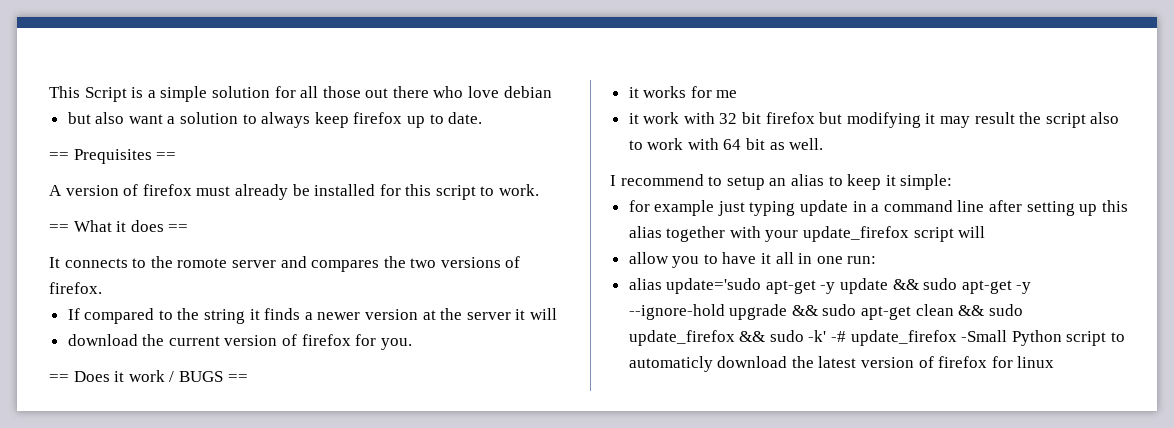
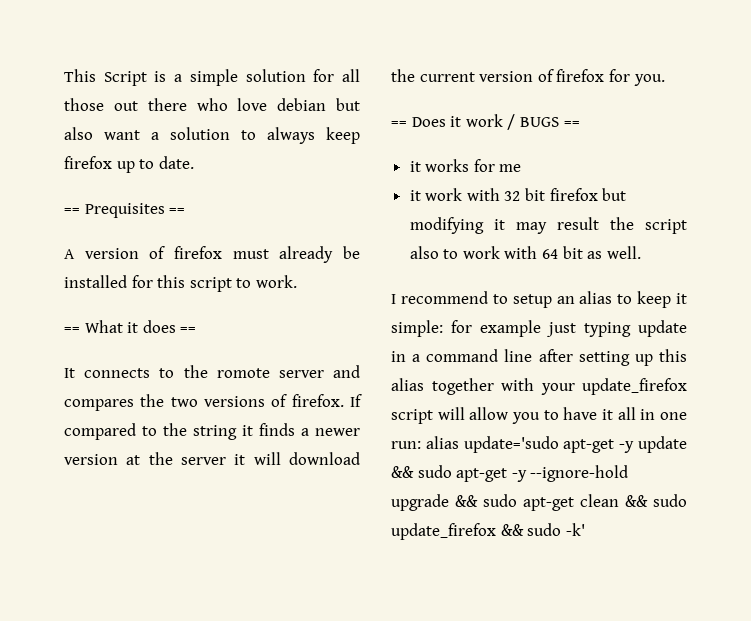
- This Script is a simple solution for all those out there who love debian
- but also want a solution to always keep firefox up to date.
+ This Script is a simple solution for all those out there who love debian but also want a solution to always keep firefox up to date.
- It connects to the romote server and compares the two versions of firefox.
- If compared to the string it finds a newer version at the server it will
- download the current version of firefox for you.
+ It connects to the romote server and compares the two versions of firefox. If compared to the string it finds a newer version at the server it will download the current version of firefox for you.
- I recommend to setup an alias to keep it simple:
- for example just typing update in a command line after setting up this alias together with your update_firefox script will
- allow you to have it all in one run:
- alias update='sudo apt-get -y update && sudo apt-get -y --ignore-hold upgrade && sudo apt-get clean && sudo update_firefox && sudo -k' -# update_firefox -Small Python script to automaticly download the latest version of firefox for linux
+ I recommend to setup an alias to keep it simple: for example just typing update in a command line after setting up this alias together with your update_firefox script will allow you to have it all in one run: alias update='sudo apt-get -y update && sudo apt-get -y --ignore-hold upgrade && sudo apt-get clean && sudo update_firefox && sudo -k'

